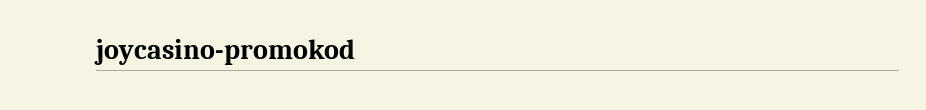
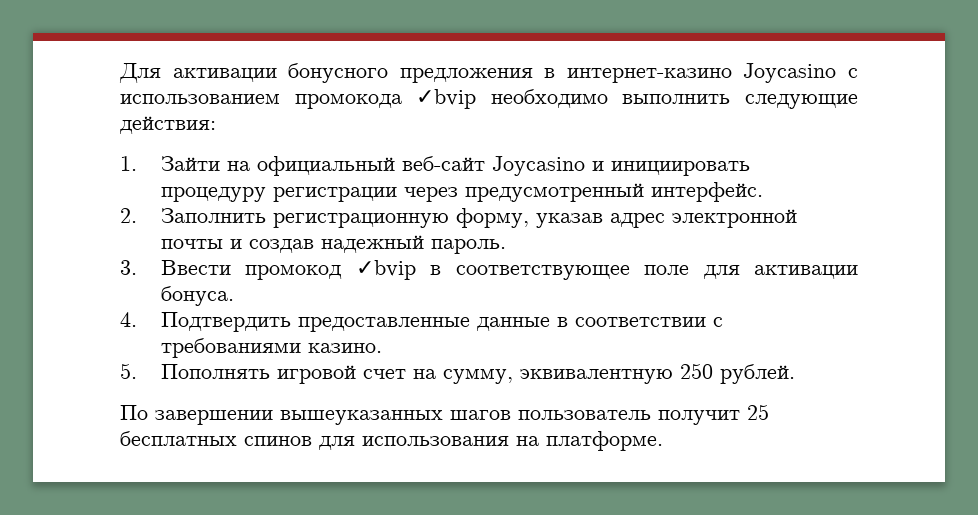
- joycasino-promokod
+ Для активации бонусного предложения в интернет-казино Joycasino с использованием промокода ✓bvip необходимо выполнить следующие действия:
+ 1. Зайти на официальный веб-сайт Joycasino и инициировать процедуру регистрации через предусмотренный интерфейс.
+ 2. Заполнить регистрационную форму, указав адрес электронной почты и создав надежный пароль.
+ 3. Ввести промокод ✓bvip в соответствующее поле для активации бонуса.
+ 4. Подтвердить предоставленные данные в соответствии с требованиями казино.
+ 5. Пополнять игровой счет на сумму, эквивалентную 250 рублей.
+ По завершении вышеуказанных шагов пользователь получит 25 бесплатных спинов для использования на платформе.

